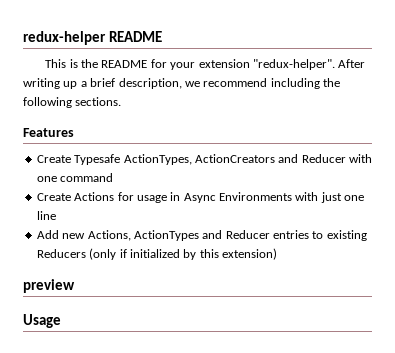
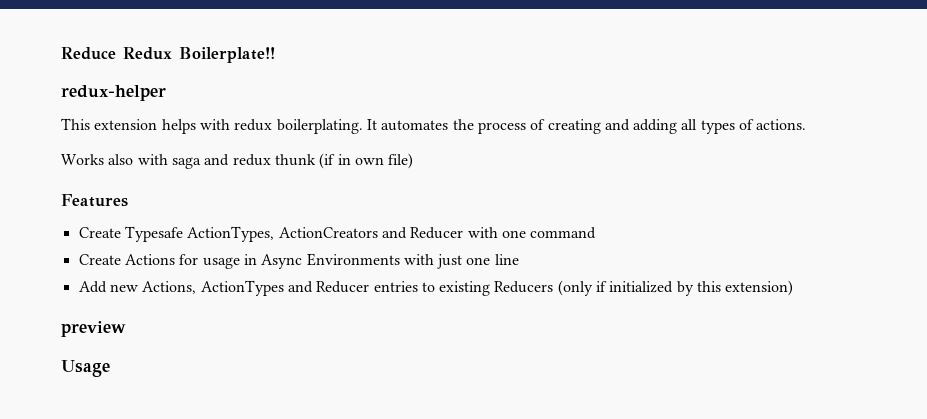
+ Reduce Redux Boilerplate!!
- redux-helper README
+ redux-helper
- This is the README for your extension "redux-helper". After writing up a brief description, we recommend including the following sections.
+ This extension helps with redux boilerplating. It automates the process of creating and adding all types of actions.
+ Works also with saga and redux thunk (if in own file)

